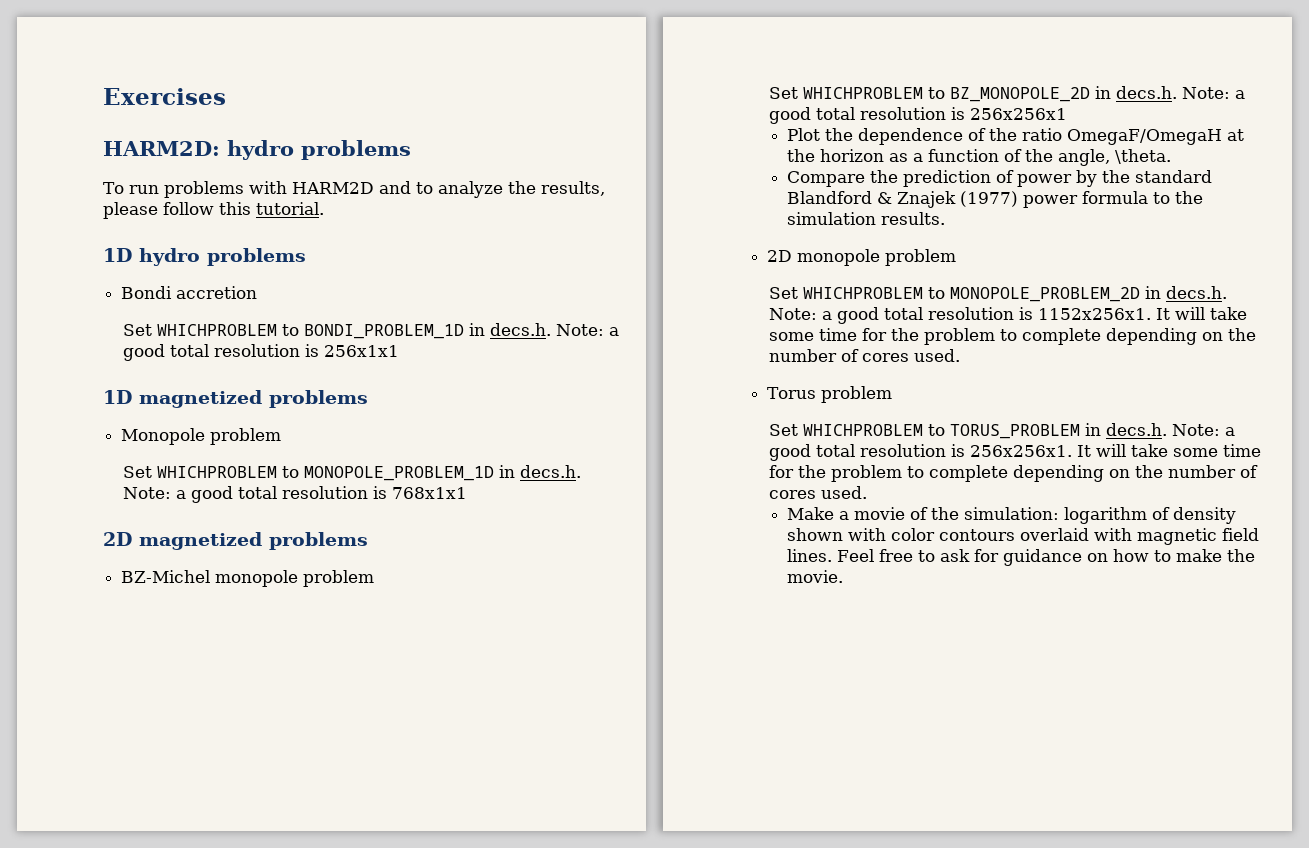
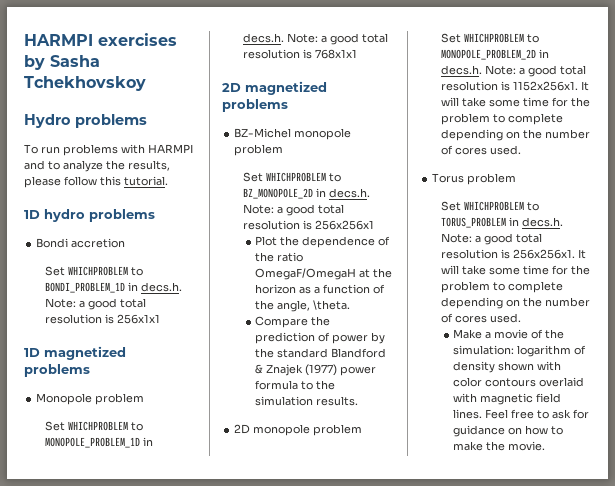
- Exercises
- HARM2D: hydro problems
+ HARMPI exercises by Sasha Tchekhovskoy
+ Hydro problems
- To run problems with HARM2D and to analyze the results, please follow this tutorial.
+ To run problems with HARMPI and to analyze the results, please follow this tutorial.

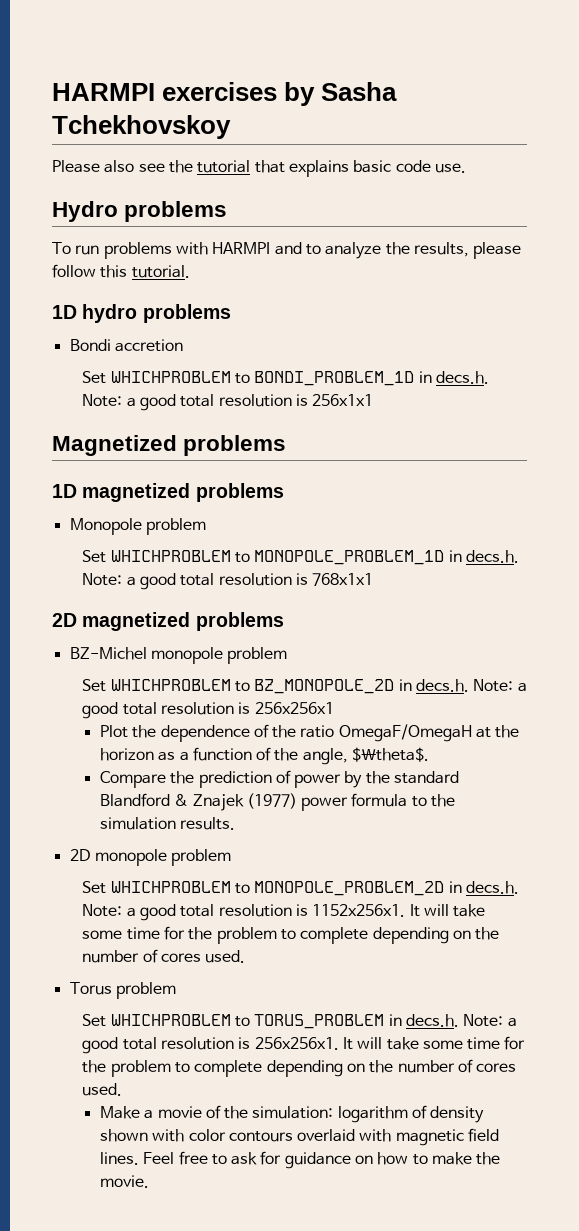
+ Please also see the tutorial that explains basic code use.
+ Magnetized problems
- Plot the dependence of the ratio OmegaF/OmegaH at the horizon as a function of the angle, \theta.
+ Plot the dependence of the ratio OmegaF/OmegaH at the horizon as a function of the angle, $\theta$.

